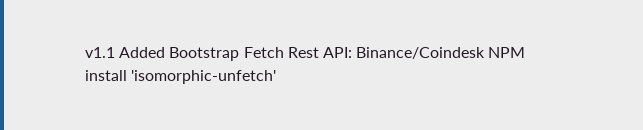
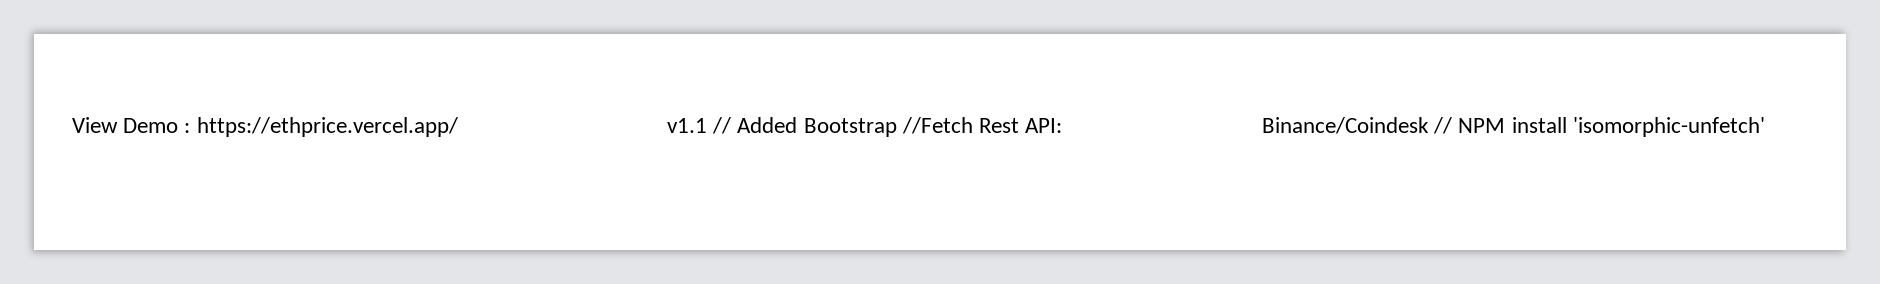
- v1.1 Added Bootstrap Fetch Rest API: Binance/Coindesk NPM install 'isomorphic-unfetch'
+ View Demo : https://ethprice.vercel.app/
+ v1.1 // Added Bootstrap //Fetch Rest API: Binance/Coindesk // NPM install 'isomorphic-unfetch'

